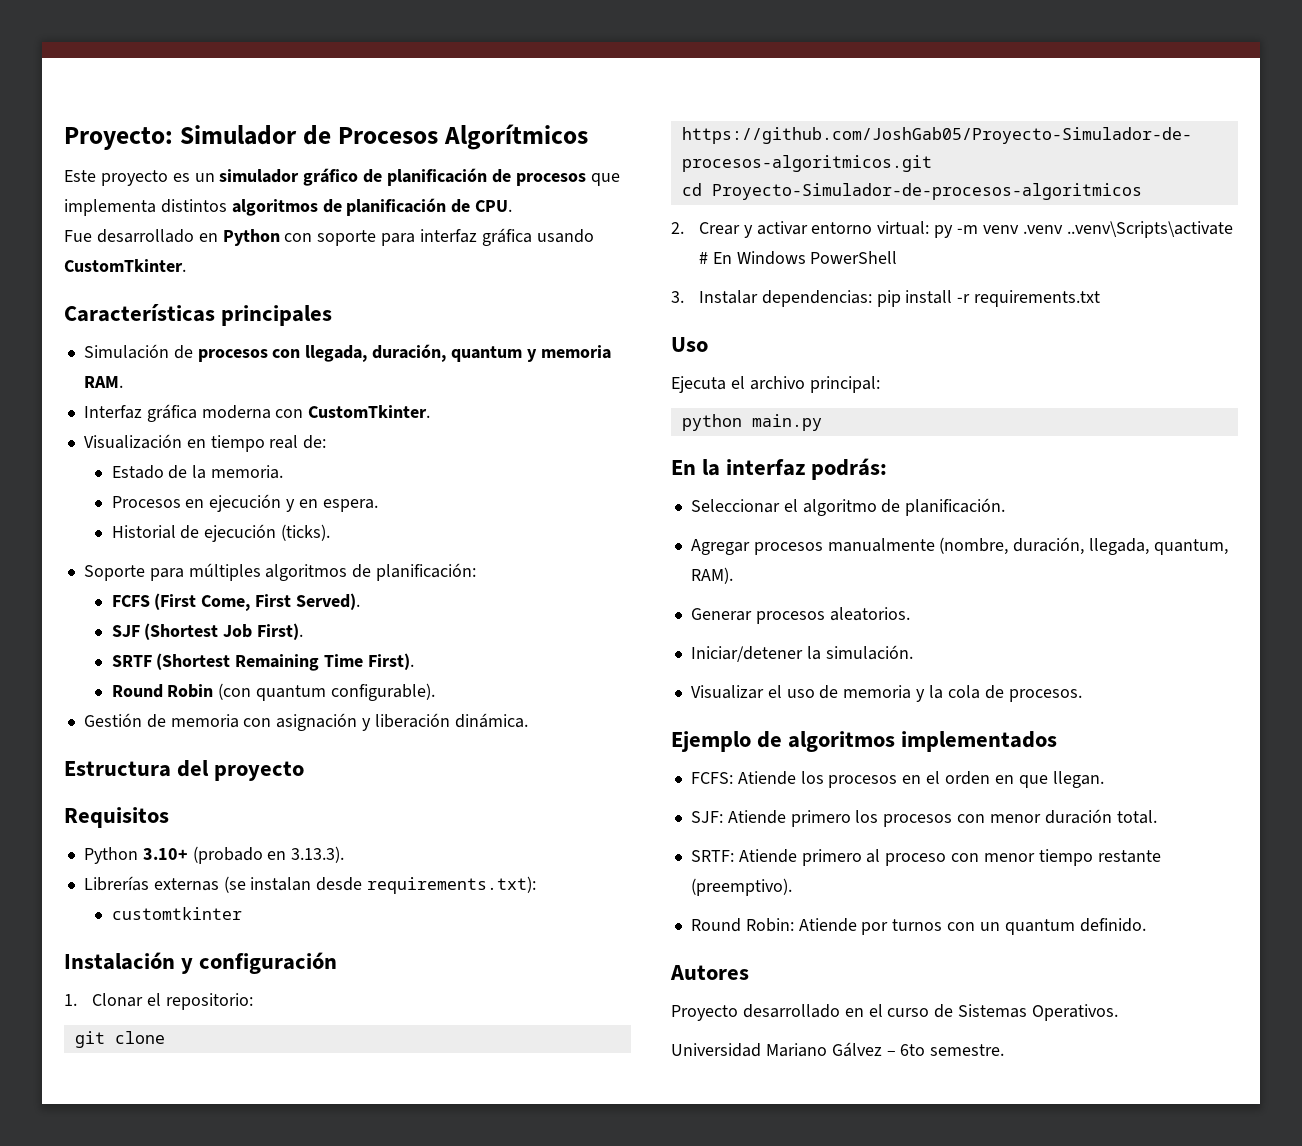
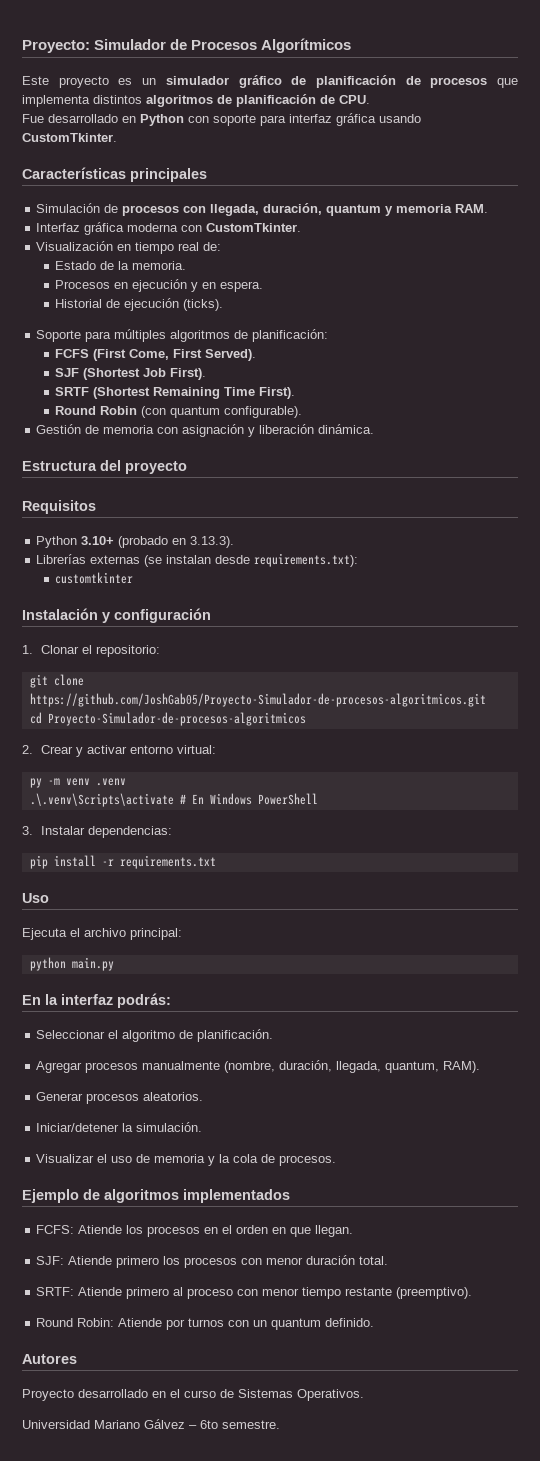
- 2. Crear y activar entorno virtual: py -m venv .venv ..venv\Scripts\activate # En Windows PowerShell
+ 2. Crear y activar entorno virtual:
+ py -m venv .venv
+ .\.venv\Scripts\activate # En Windows PowerShell
- 3. Instalar dependencias: pip install -r requirements.txt
+ 3. Instalar dependencias:
+ pip install -r requirements.txt

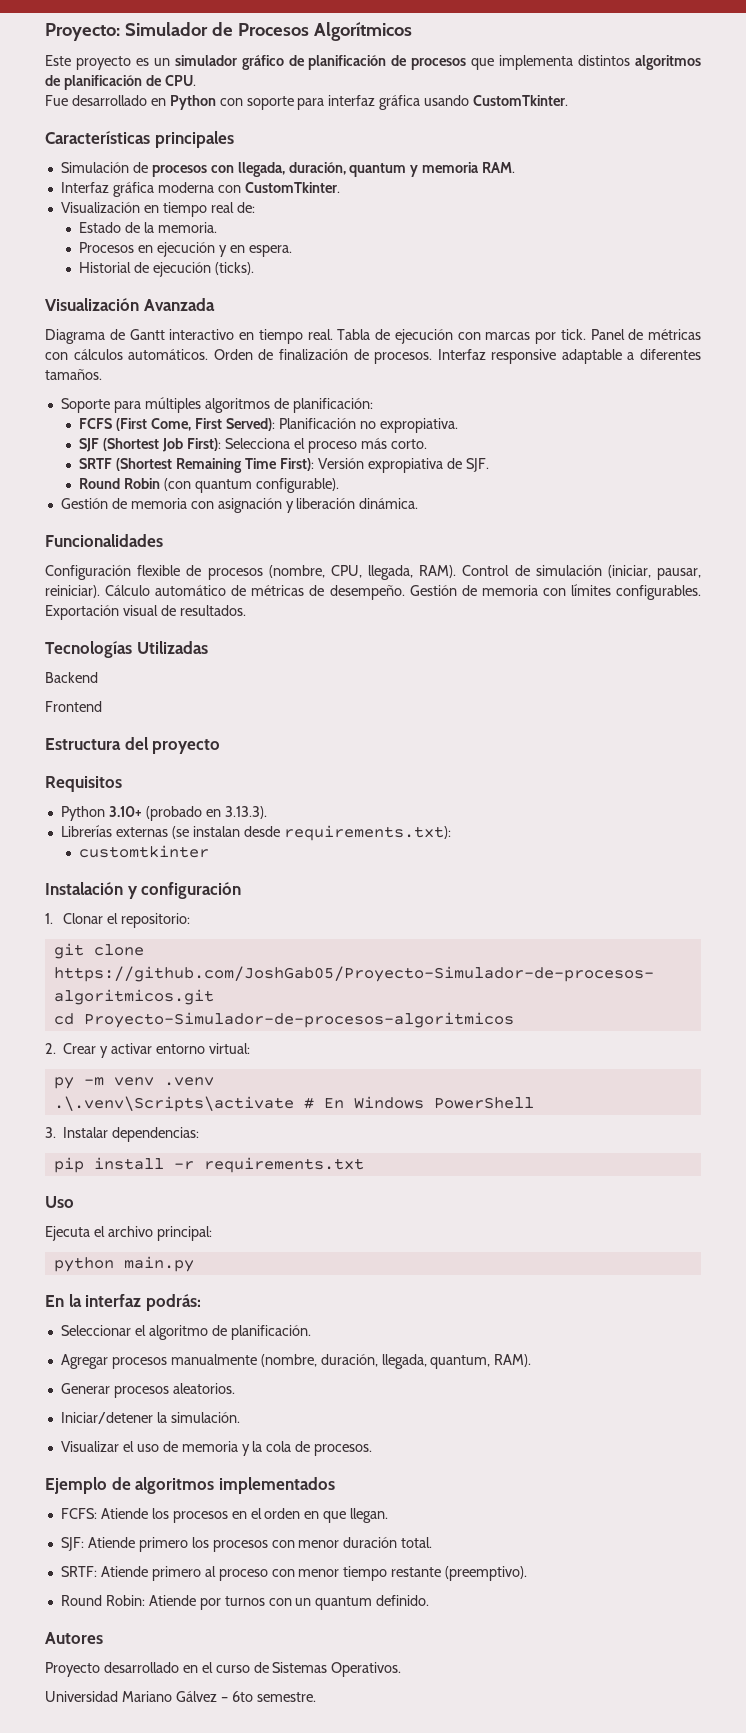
+ Visualización Avanzada
+ Diagrama de Gantt interactivo en tiempo real. Tabla de ejecución con marcas por tick. Panel de métricas con cálculos automáticos. Orden de finalización de procesos. Interfaz responsive adaptable a diferentes tamaños.
- FCFS (First Come, First Served).
+ FCFS (First Come, First Served): Planificación no expropiativa.
- SJF (Shortest Job First).
+ SJF (Shortest Job First): Selecciona el proceso más corto.
- SRTF (Shortest Remaining Time First).
+ SRTF (Shortest Remaining Time First): Versión expropiativa de SJF.
+ Funcionalidades
+ Configuración flexible de procesos (nombre, CPU, llegada, RAM). Control de simulación (iniciar, pausar, reiniciar). Cálculo automático de métricas de desempeño. Gestión de memoria con límites configurables. Exportación visual de resultados.
+ Tecnologías Utilizadas
+ Backend
+ Frontend

